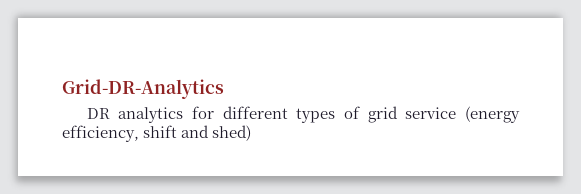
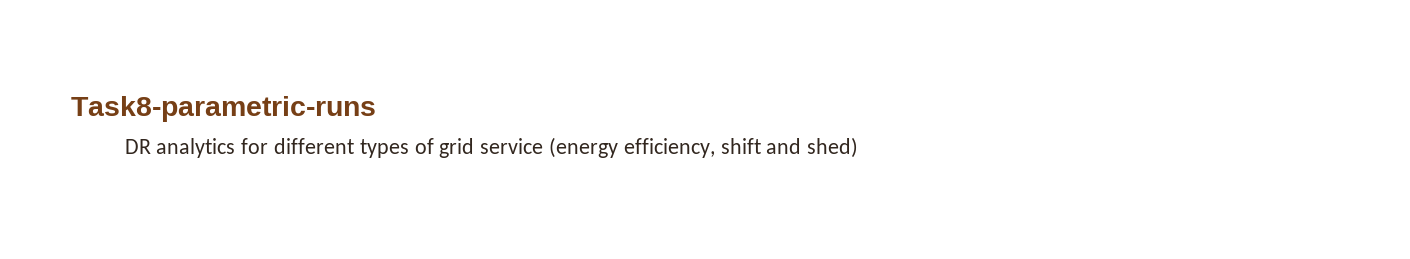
- Grid-DR-Analytics
+ Task8-parametric-runs

